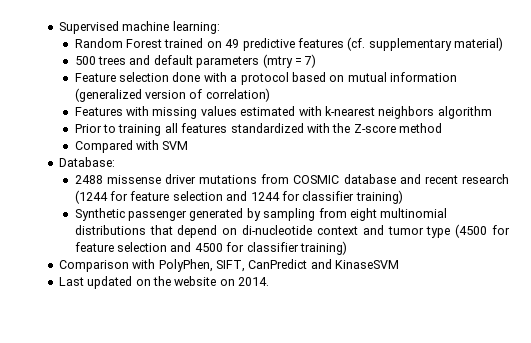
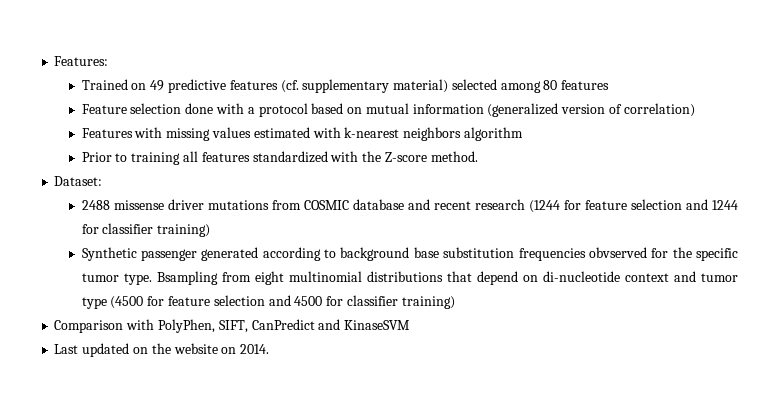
- Supervised machine learning:
- Random Forest trained on 49 predictive features (cf. supplementary material)
- 500 trees and default parameters (mtry = 7)
+ Features:
+ Trained on 49 predictive features (cf. supplementary material) selected among 80 features
- Prior to training all features standardized with the Z-score method
- Compared with SVM
- Database:
+ Prior to training all features standardized with the Z-score method.
+ Dataset:
- Synthetic passenger generated by sampling from eight multinomial distributions that depend on di-nucleotide context and tumor type (4500 for feature selection and 4500 for classifier training)
+ Synthetic passenger generated according to background base substitution frequencies obvserved for the specific tumor type. Bsampling from eight multinomial distributions that depend on di-nucleotide context and tumor type (4500 for feature selection and 4500 for classifier training)

